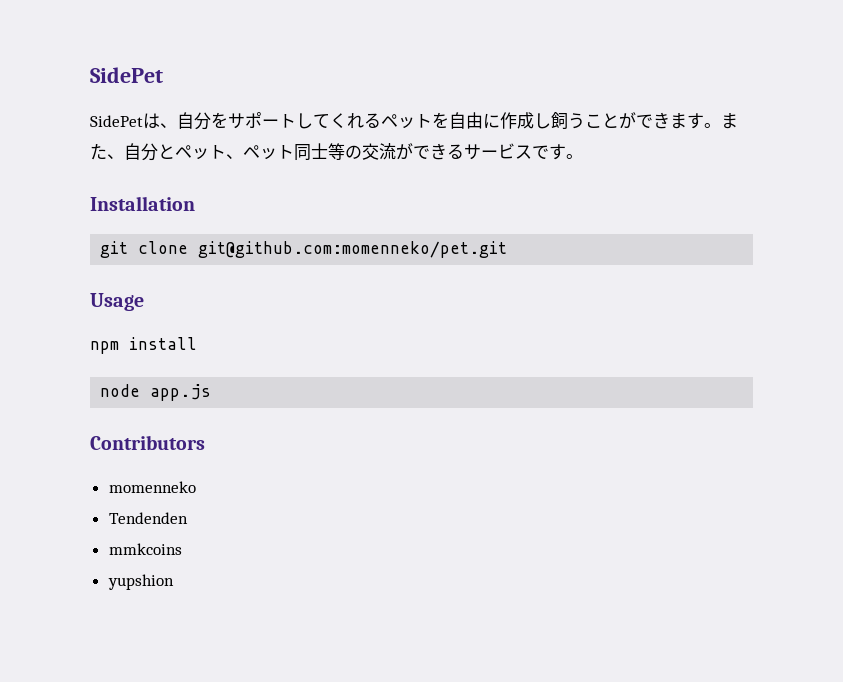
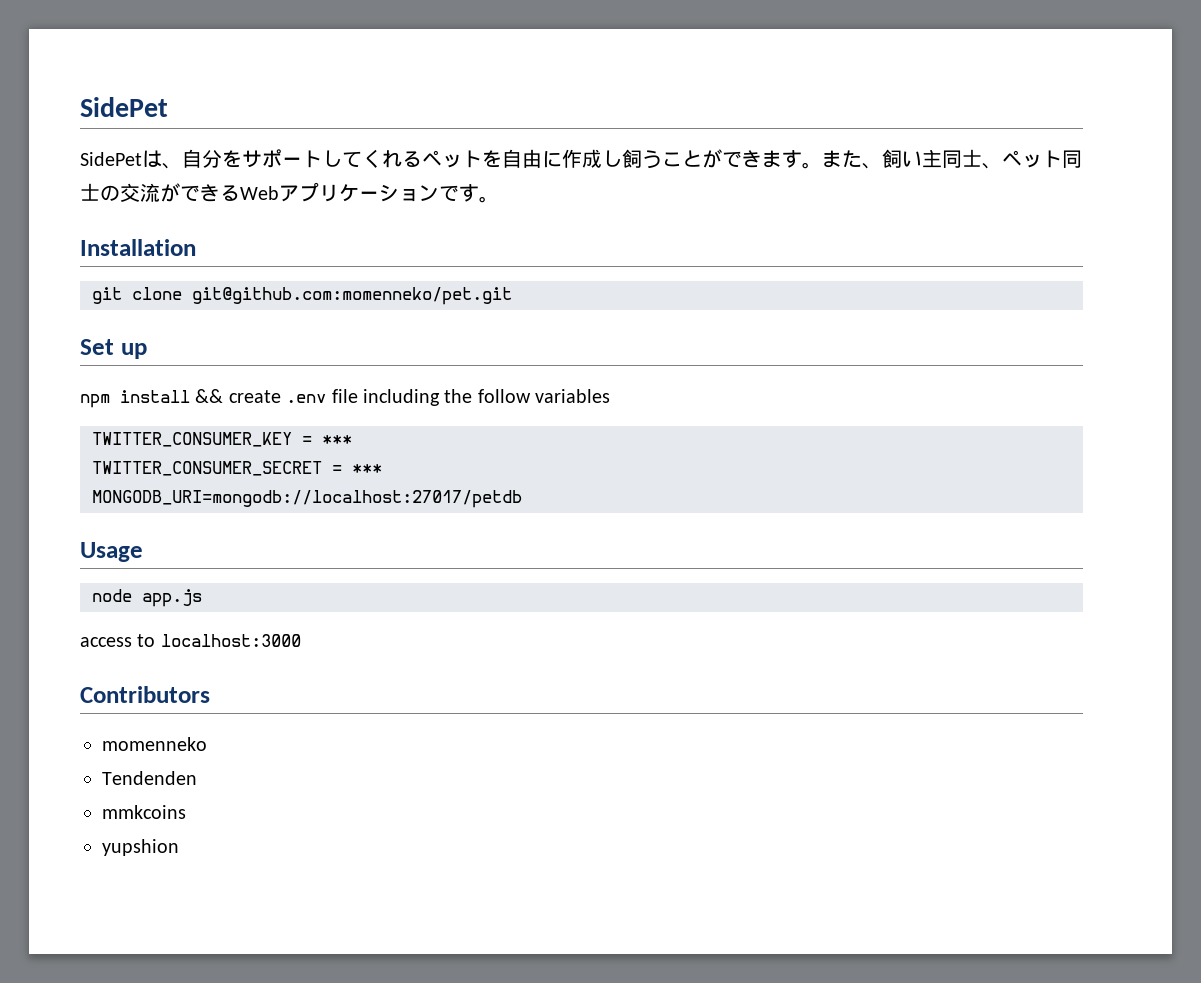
- また、自分とペット、ペット同士等の交流ができるサービスです。
+ また、飼い主同士、ペット同士の交流ができるWebアプリケーションです。
- Usage
+ Set up
- npm install
+ npm install && create .env file including the follow variables
+ TWITTER_CONSUMER_KEY = ***
+ TWITTER_CONSUMER_SECRET = ***
+ MONGODB_URI=mongodb://localhost:27017/petdb
+ Usage
+ access to localhost:3000

